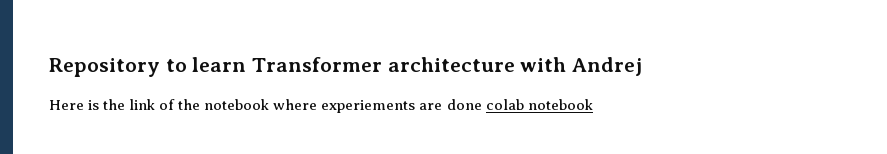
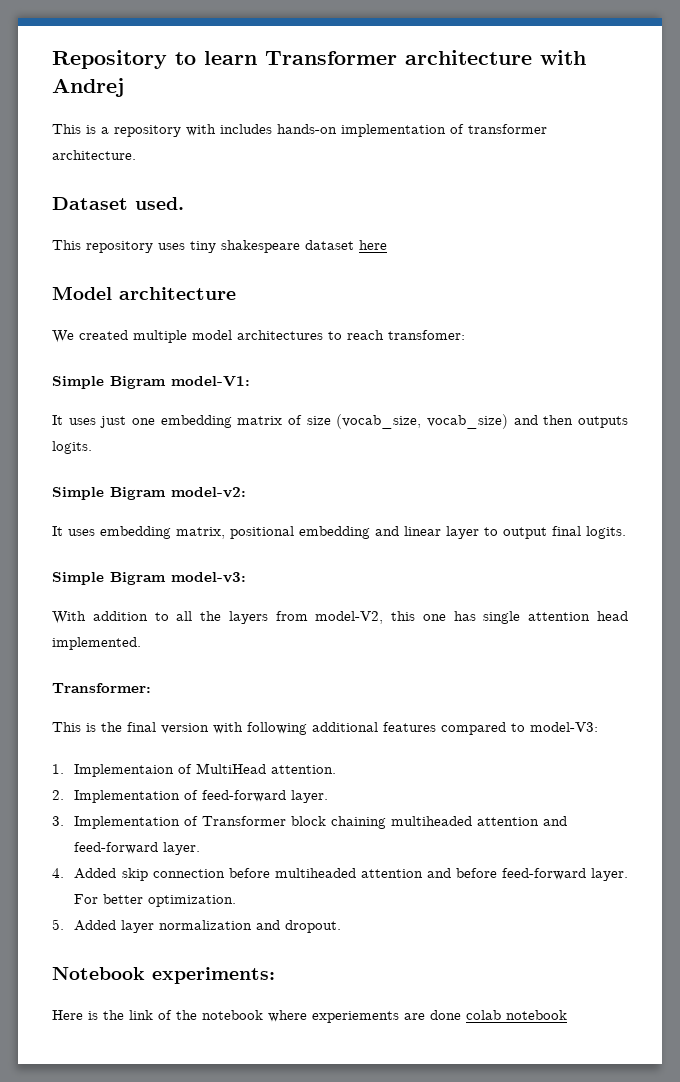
+ This is a repository with includes hands-on implementation of transformer architecture.
+ Dataset used.
+ This repository uses tiny shakespeare dataset here
+ Model architecture
+ We created multiple model architectures to reach transfomer:
+ Simple Bigram model-V1:
+ It uses just one embedding matrix of size (vocab_size, vocab_size) and then outputs logits.
+ Simple Bigram model-v2:
+ It uses embedding matrix, positional embedding and linear layer to output final logits.
+ Simple Bigram model-v3:
+ With addition to all the layers from model-V2, this one has single attention head implemented.
+ Transformer:
+ This is the final version with following additional features compared to model-V3:
+ 1. Implementaion of MultiHead attention.
+ 2. Implementation of feed-forward layer.
+ 3. Implementation of Transformer block chaining multiheaded attention and feed-forward layer.
+ 4. Added skip connection before multiheaded attention and before feed-forward layer. For better optimization.
+ 5. Added layer normalization and dropout.
+ Notebook experiments:

